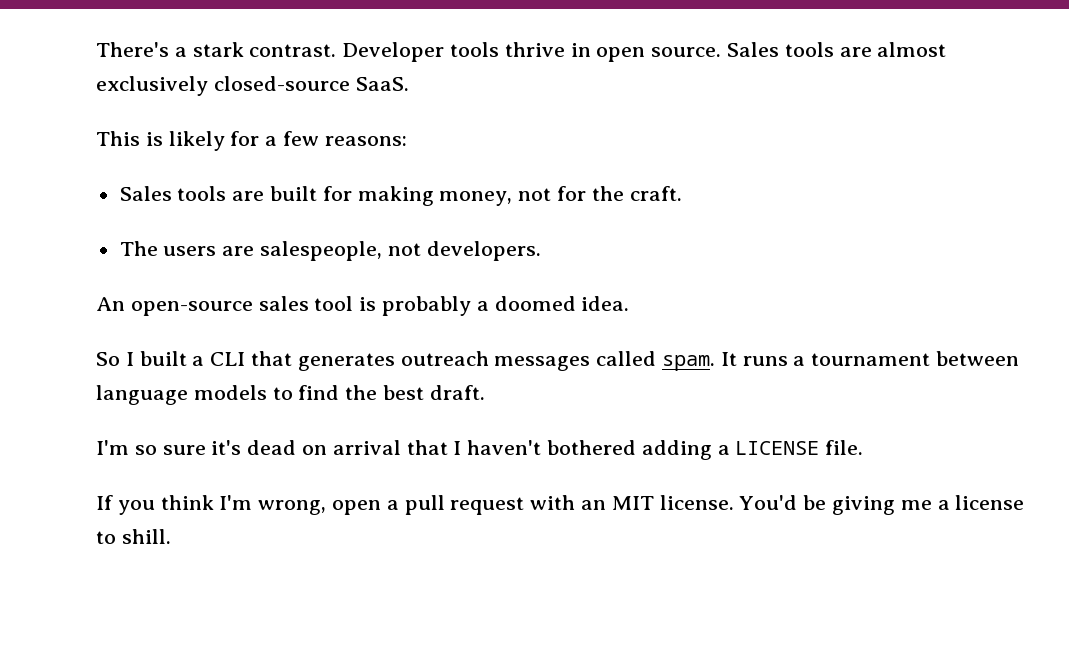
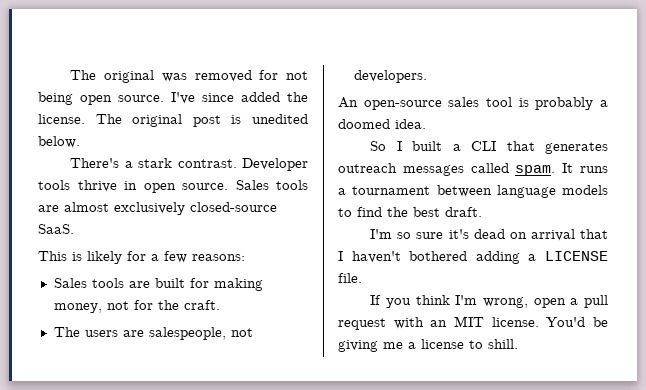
+ The original was removed for not being open source. I've since added the license. The original post is unedited below.

